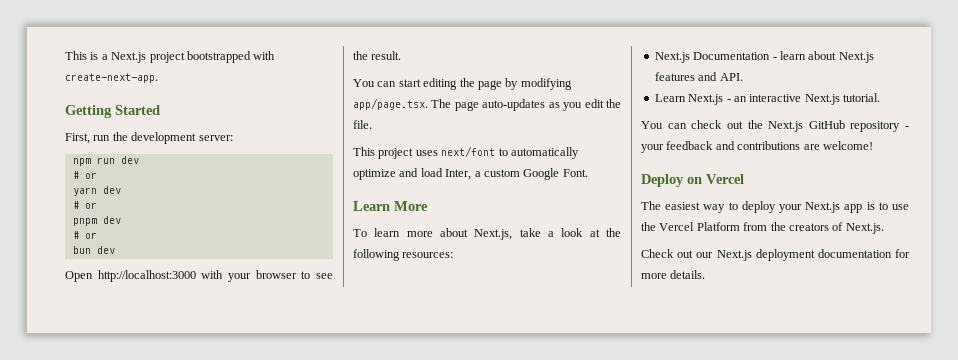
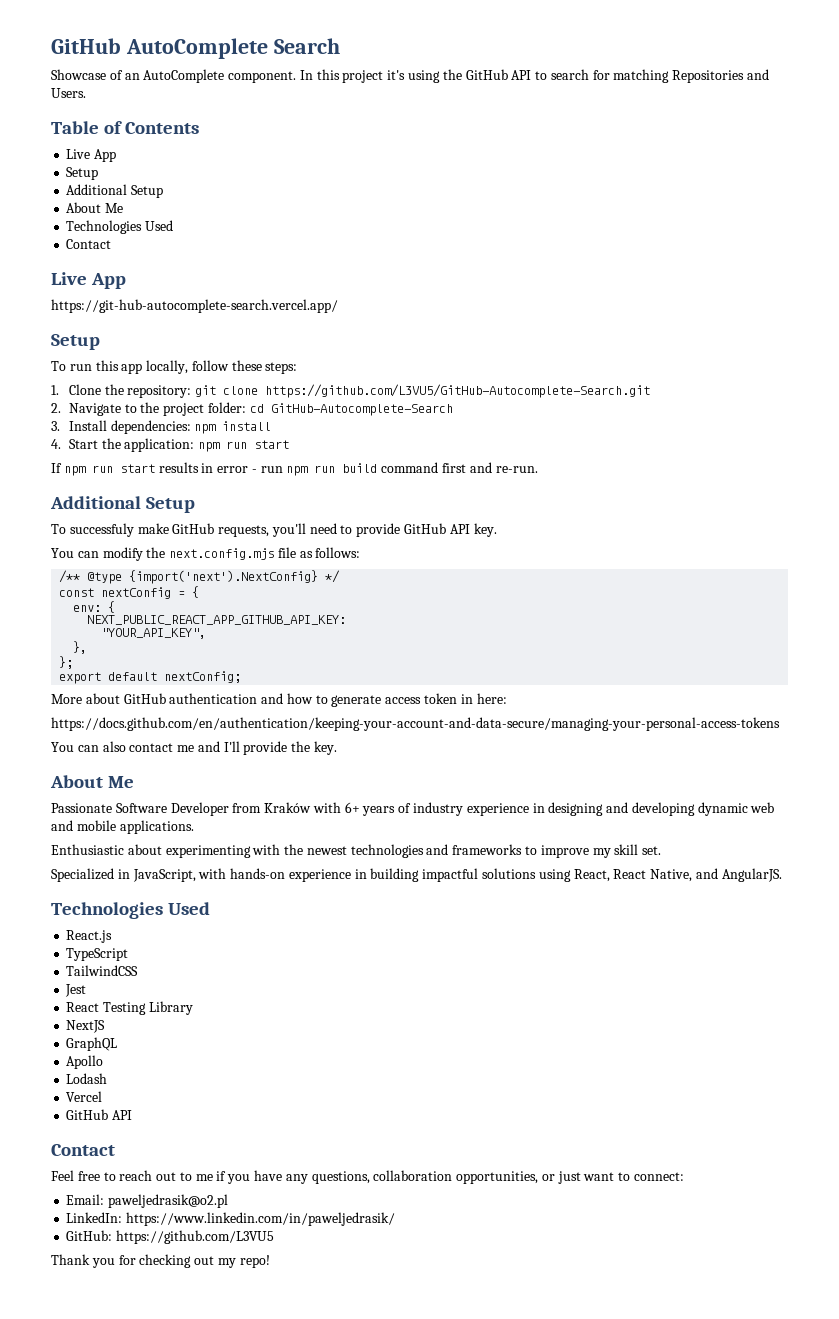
- This is a Next.js project bootstrapped with create-next-app.
- Getting Started
- First, run the development server:
- npm run dev
- # or
- yarn dev
- # or
- pnpm dev
- # or
- bun dev
- Open http://localhost:3000 with your browser to see the result.
- You can start editing the page by modifying app/page.tsx. The page auto-updates as you edit the file.
- This project uses next/font to automatically optimize and load Inter, a custom Google Font.
- Learn More
- To learn more about Next.js, take a look at the following resources:
- Next.js Documentation - learn about Next.js features and API.
- Learn Next.js - an interactive Next.js tutorial.
- You can check out the Next.js GitHub repository - your feedback and contributions are welcome!
- Deploy on Vercel
- The easiest way to deploy your Next.js app is to use the Vercel Platform from the creators of Next.js.
- Check out our Next.js deployment documentation for more details.
+ GitHub AutoComplete Search
+ Showcase of an AutoComplete component. In this project it's using the GitHub API to search for matching Repositories and Users.
+ Table of Contents
+ Live App
+ Setup
+ Additional Setup
+ About Me
+ Technologies Used
+ Contact
+ Live App
+ https://git-hub-autocomplete-search.vercel.app/
+ Setup
+ To run this app locally, follow these steps:
+ 1. Clone the repository: git clone https://github.com/L3VU5/GitHub-Autocomplete-Search.git
+ 2. Navigate to the project folder: cd GitHub-Autocomplete-Search
+ 3. Install dependencies: npm install
+ 4. Start the application: npm run start
+ If npm run start results in error - run npm run build command first and re-run.
+ Additional Setup
+ To successfuly make GitHub requests, you'll need to provide GitHub API key.
+ You can modify the next.config.mjs file as follows:
+ /** @type {import('next').NextConfig} */
+ const nextConfig = {
+ env: {
+ NEXT_PUBLIC_REACT_APP_GITHUB_API_KEY:
+ "YOUR_API_KEY",
+ },
+ };
+ export default nextConfig;
+ More about GitHub authentication and how to generate access token in here:
+ https://docs.github.com/en/authentication/keeping-your-account-and-data-secure/managing-your-personal-access-tokens
+ You can also contact me and I'll provide the key.
+ About Me
+ Passionate Software Developer from Kraków with 6+ years of industry experience in designing and developing dynamic web and mobile applications.
+ Enthusiastic about experimenting with the newest technologies and frameworks to improve my skill set.
+ Specialized in JavaScript, with hands-on experience in building impactful solutions using React, React Native, and AngularJS.
+ Technologies Used
+ React.js
+ TypeScript
+ TailwindCSS
+ Jest
+ React Testing Library
+ NextJS
+ GraphQL
+ Apollo
+ Lodash
+ Vercel
+ GitHub API
+ Contact
+ Feel free to reach out to me if you have any questions, collaboration opportunities, or just want to connect:
+ Email: paweljedrasik@o2.pl
+ LinkedIn: https://www.linkedin.com/in/paweljedrasik/
+ GitHub: https://github.com/L3VU5
+ Thank you for checking out my repo!

